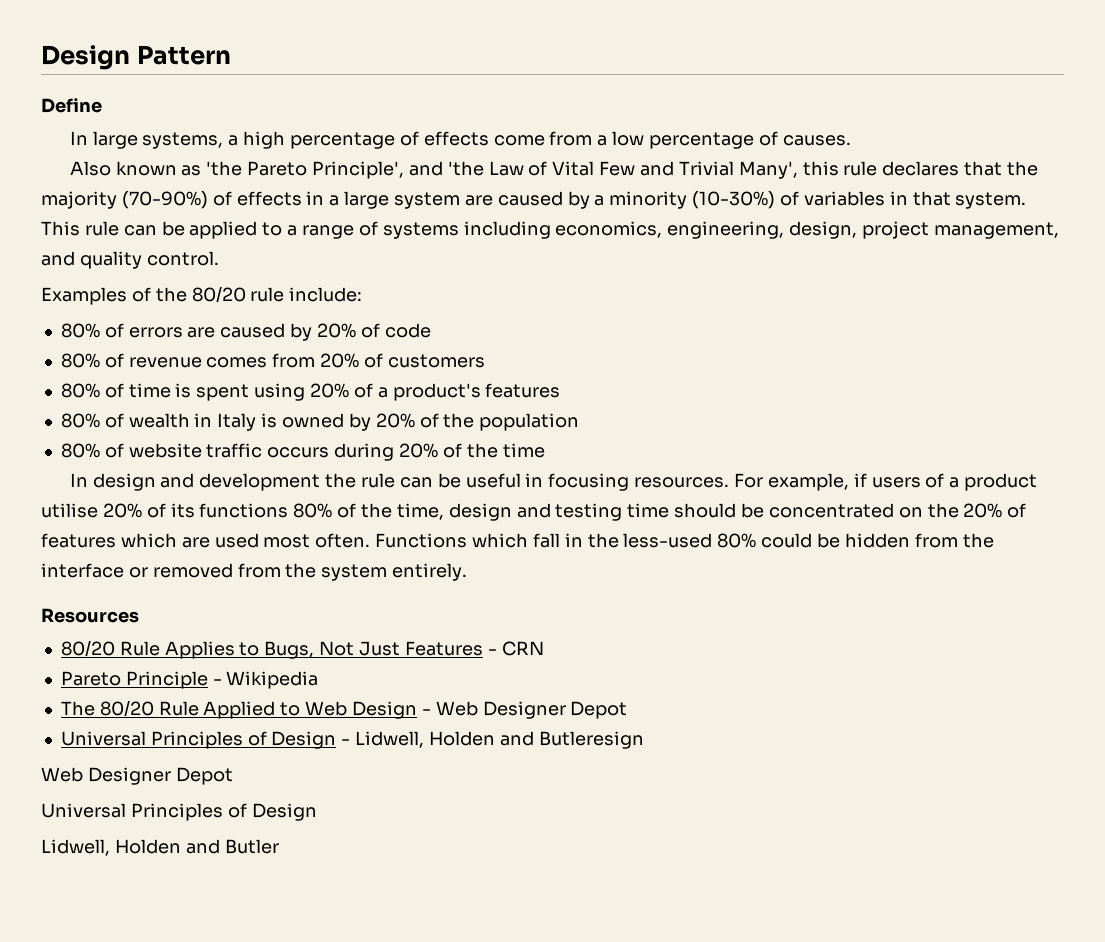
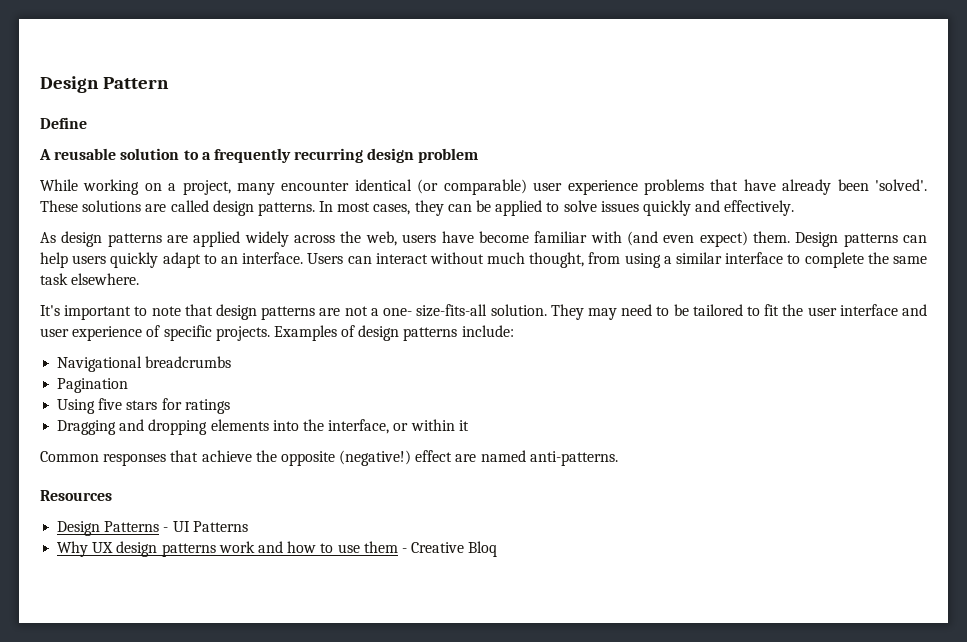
- In large systems, a high percentage of effects come from a low percentage of causes.
- Also known as 'the Pareto Principle', and 'the Law of Vital Few and Trivial Many', this rule declares that the majority (70-90%) of effects in a large system are caused by a minority (10-30%) of variables in that system. This rule can be applied to a range of systems including economics, engineering, design, project management, and quality control.
- Examples of the 80/20 rule include:
- 80% of errors are caused by 20% of code
- 80% of revenue comes from 20% of customers
- 80% of time is spent using 20% of a product's features
- 80% of wealth in Italy is owned by 20% of the population
- 80% of website traffic occurs during 20% of the time
- In design and development the rule can be useful in focusing resources. For example, if users of a product utilise 20% of its functions 80% of the time, design and testing time should be concentrated on the 20% of features which are used most often. Functions which fall in the less-used 80% could be hidden from the interface or removed from the system entirely.
+ A reusable solution to a frequently recurring design problem
+ While working on a project, many encounter identical (or comparable) user experience problems that have already been 'solved'. These solutions are called design patterns. In most cases, they can be applied to solve issues quickly and effectively.
+ As design patterns are applied widely across the web, users have become familiar with (and even expect) them. Design patterns can help users quickly adapt to an interface. Users can interact without much thought, from using a similar interface to complete the same task elsewhere.
+ It's important to note that design patterns are not a one- size-fits-all solution. They may need to be tailored to fit the user interface and user experience of specific projects. Examples of design patterns include:
+ Navigational breadcrumbs
+ Pagination
+ Using five stars for ratings
+ Dragging and dropping elements into the interface, or within it
+ Common responses that achieve the opposite (negative!) effect are named anti-patterns.
  Resources
- 80/20 Rule Applies to Bugs, Not Just Features - CRN
- Pareto Principle - Wikipedia
- The 80/20 Rule Applied to Web Design - Web Designer Depot
- Universal Principles of Design - Lidwell, Holden and Butleresign
- Web Designer Depot
- Universal Principles of Design
- Lidwell, Holden and Butler
+ Design Patterns - UI Patterns
+ Why UX design patterns work and how to use them - Creative Bloq

